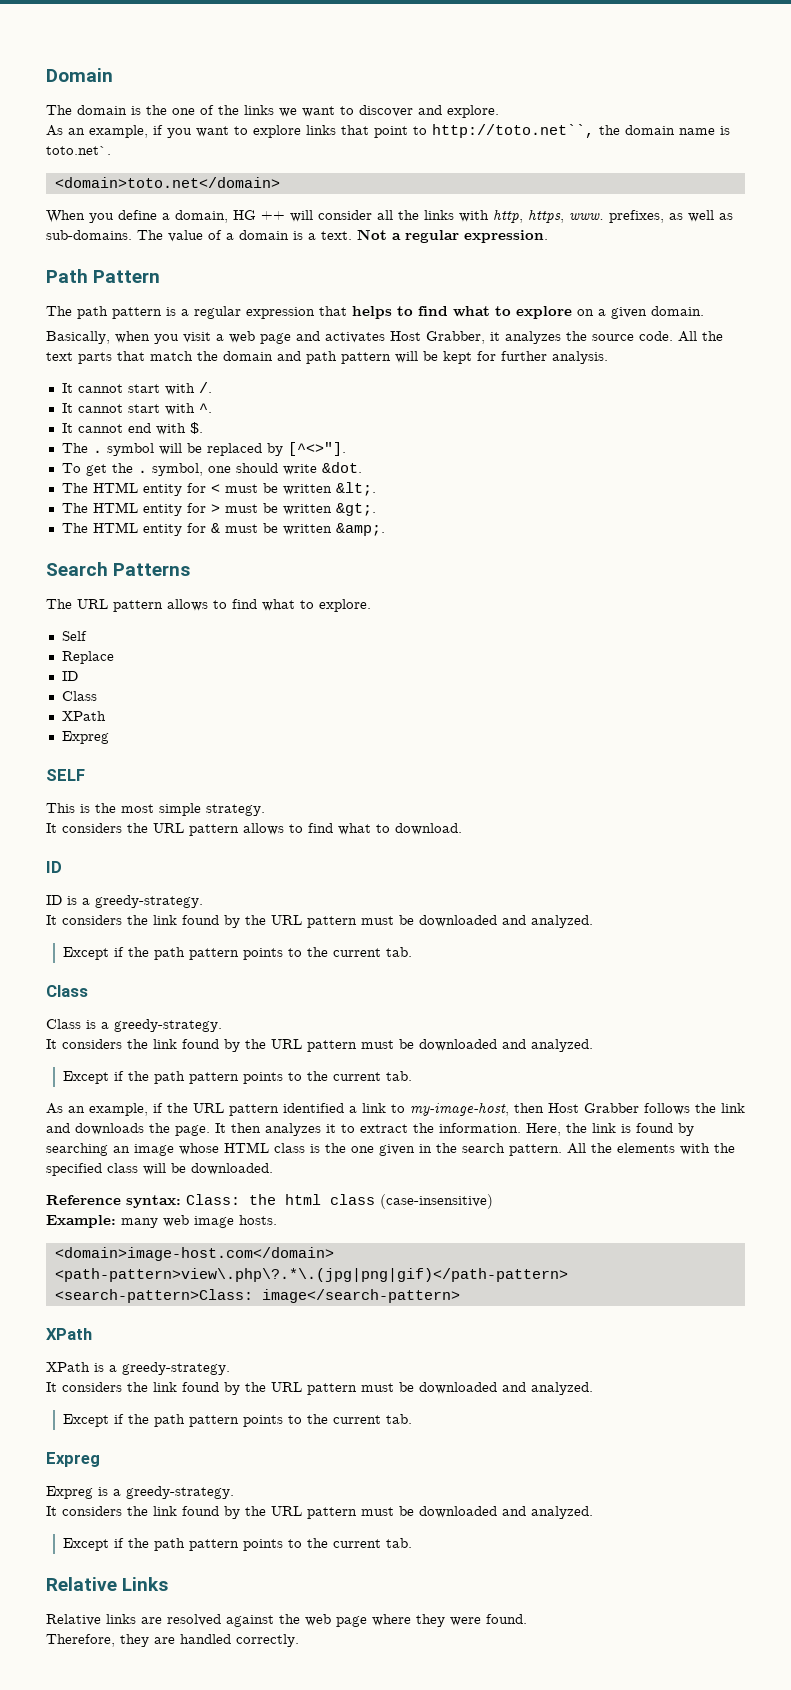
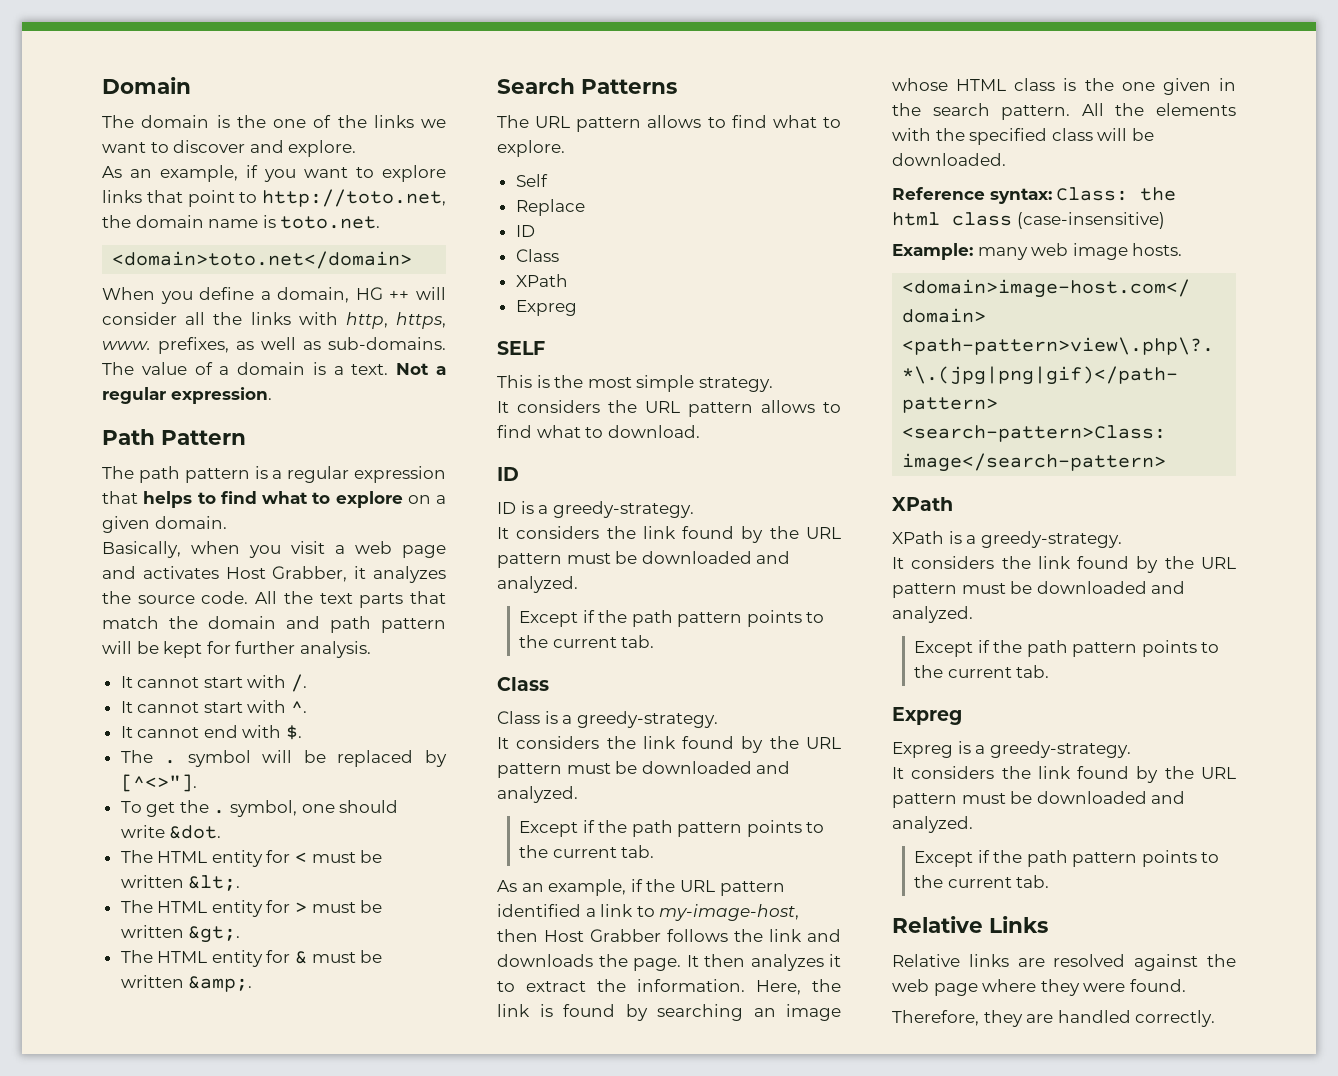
- As an example, if you want to explore links that point to http://toto.net``, the domain name is toto.net`.
+ As an example, if you want to explore links that point to http://toto.net, the domain name is toto.net.

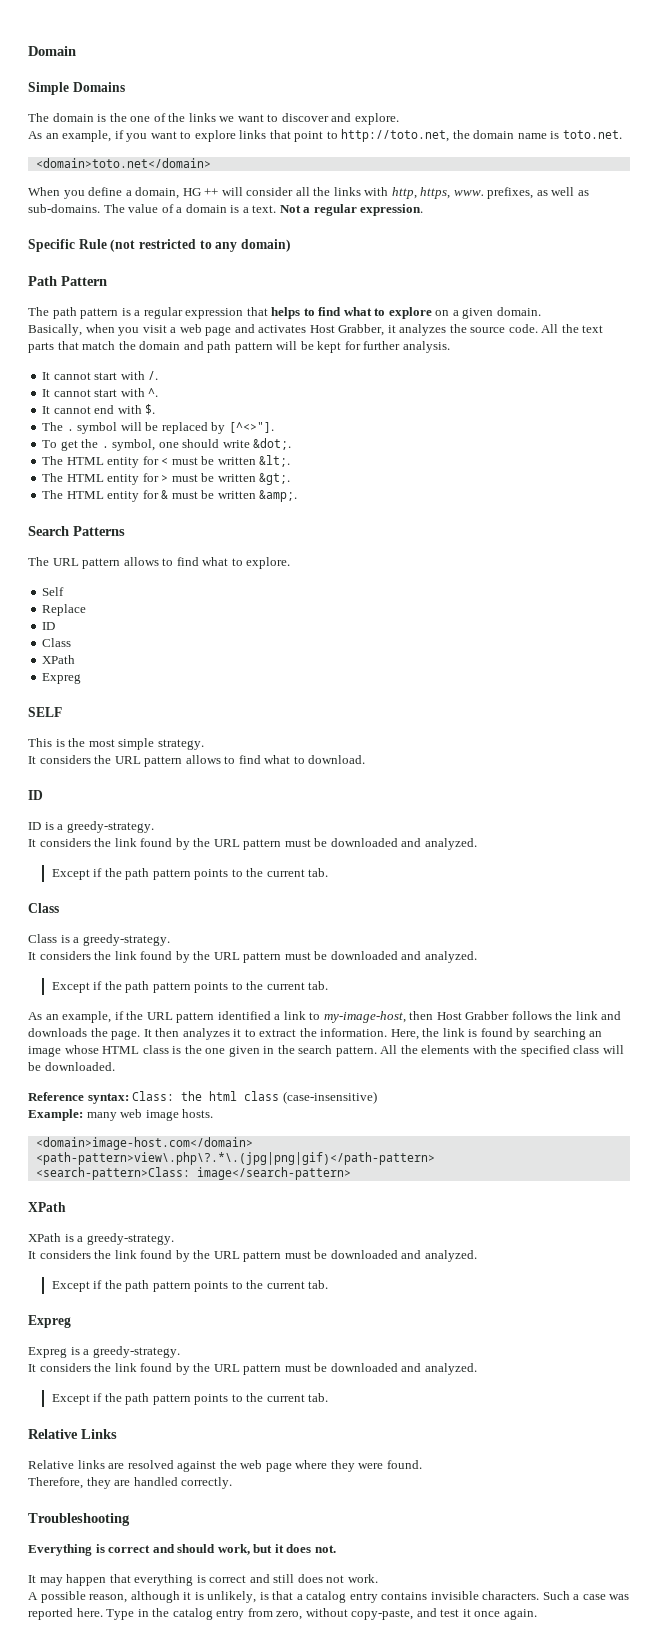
+ Simple Domains
+ Specific Rule (not restricted to any domain)
- To get the . symbol, one should write &dot.
+ To get the . symbol, one should write &dot;.
+ Troubleshooting
+ Everything is correct and should work, but it does not.
+ It may happen that everything is correct and still does not work.
+ A possible reason, although it is unlikely, is that a catalog entry contains invisible characters. Such a case was reported here. Type in the catalog entry from zero, without copy-paste, and test it once again.

